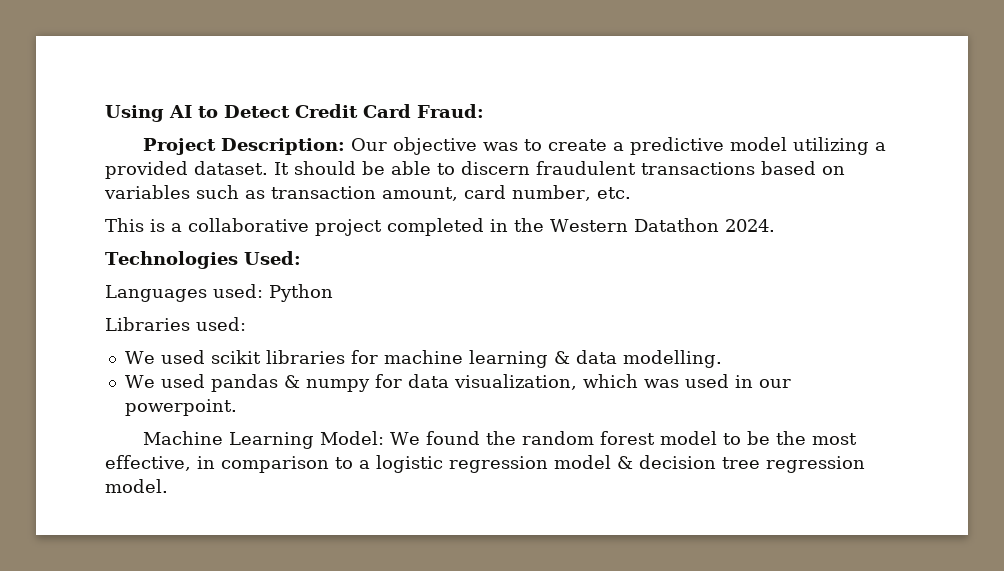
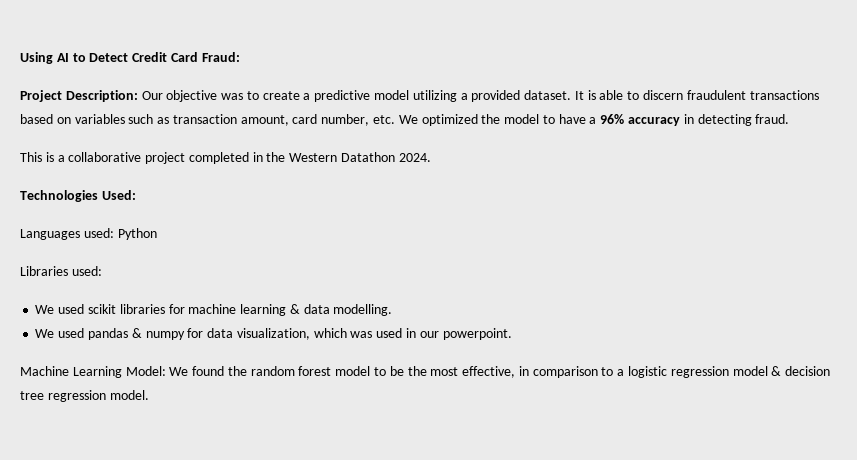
- It should be able to discern fraudulent transactions based on variables such as transaction amount, card number, etc.
+ It is able to discern fraudulent transactions based on variables such as transaction amount, card number, etc. We optimized the model to have a 96% accuracy in detecting fraud.

